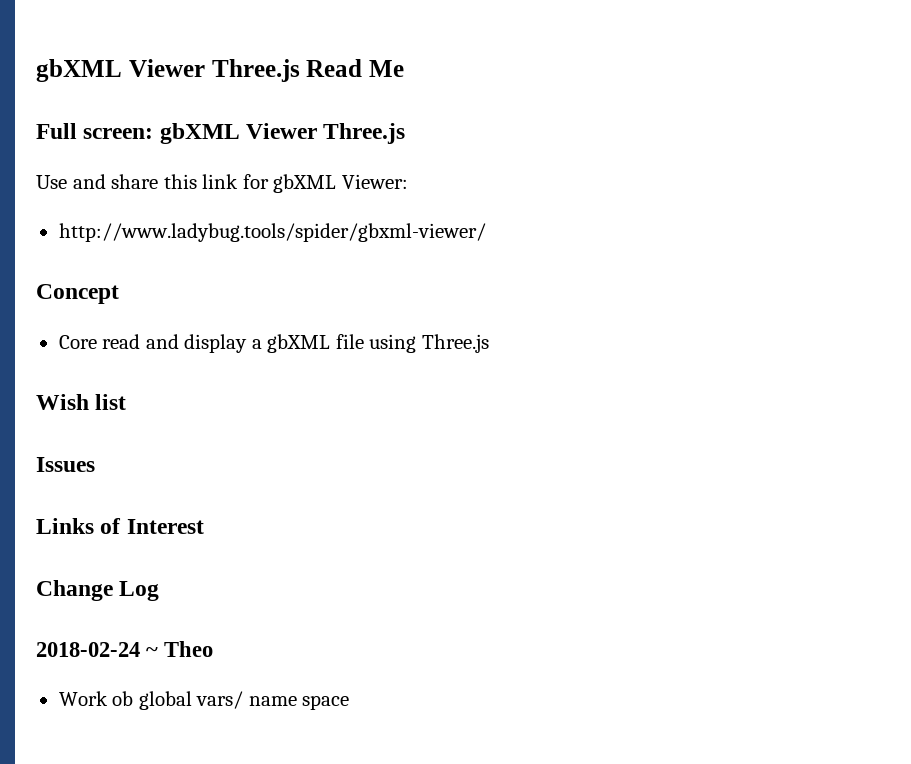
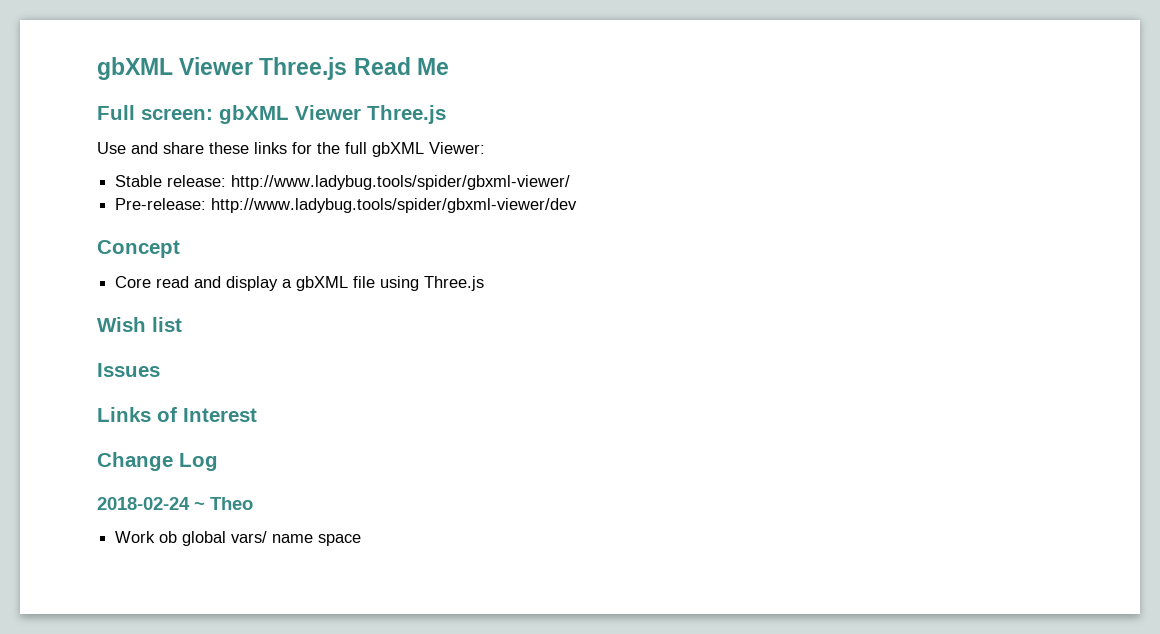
- Use and share this link for gbXML Viewer:
+ Use and share these links for the full gbXML Viewer:
- http://www.ladybug.tools/spider/gbxml-viewer/
+ Stable release: http://www.ladybug.tools/spider/gbxml-viewer/
+ Pre-release: http://www.ladybug.tools/spider/gbxml-viewer/dev

